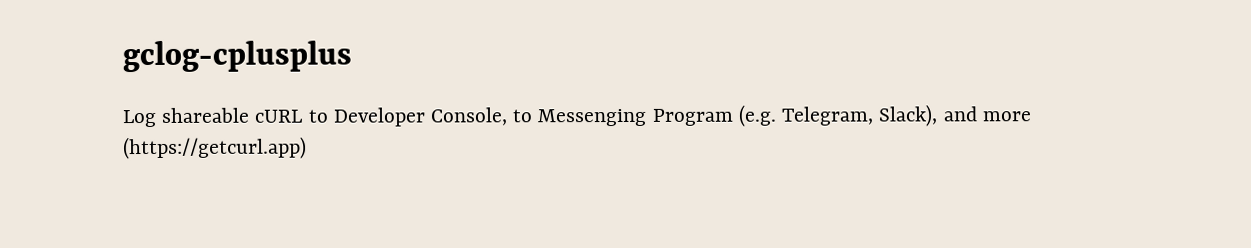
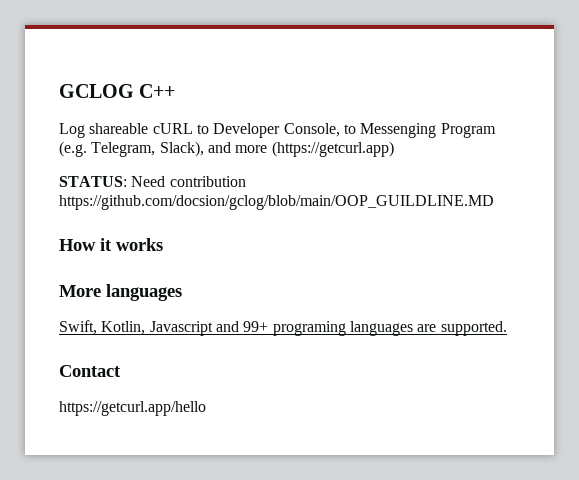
- gclog-cplusplus
+ GCLOG C++
+ STATUS: Need contribution https://github.com/docsion/gclog/blob/main/OOP_GUILDLINE.MD
+ How it works
+ More languages
+ Swift, Kotlin, Javascript and 99+ programing languages are supported.
+ Contact
+ https://getcurl.app/hello

